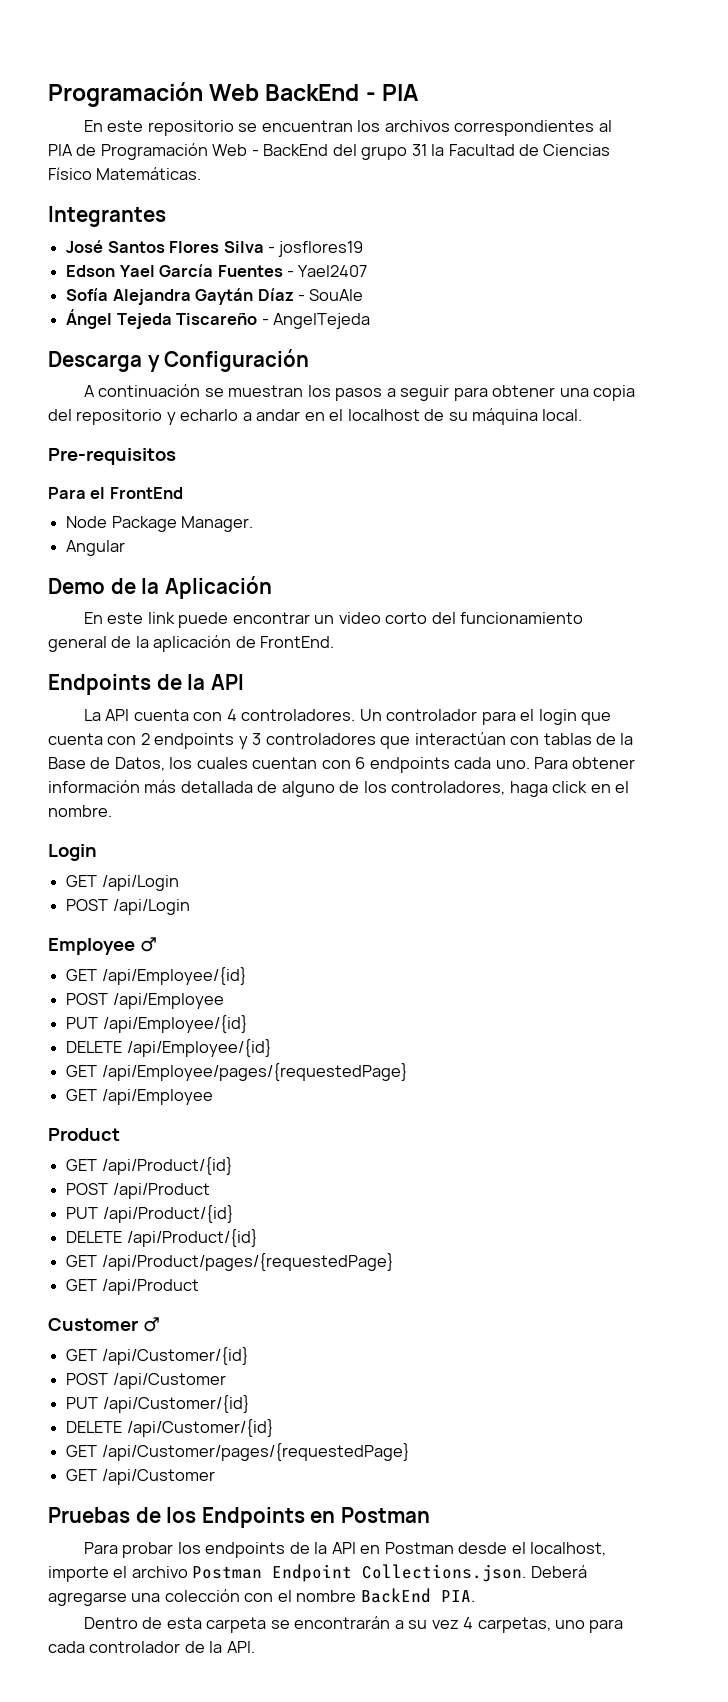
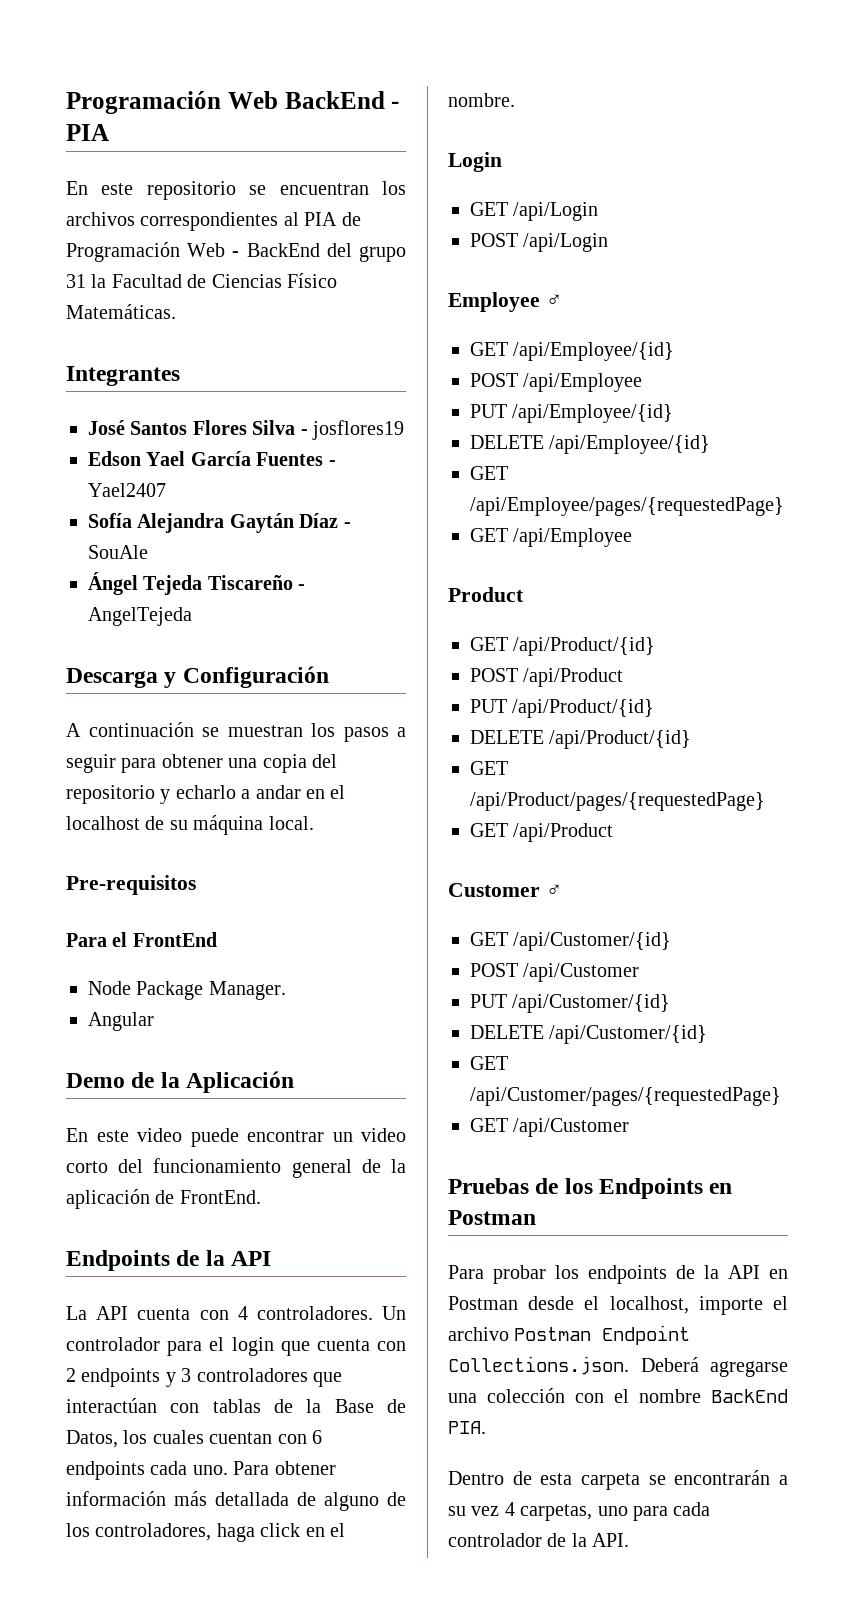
- En este link puede encontrar un video corto del funcionamiento general de la aplicación de FrontEnd.
+ En este video puede encontrar un video corto del funcionamiento general de la aplicación de FrontEnd.

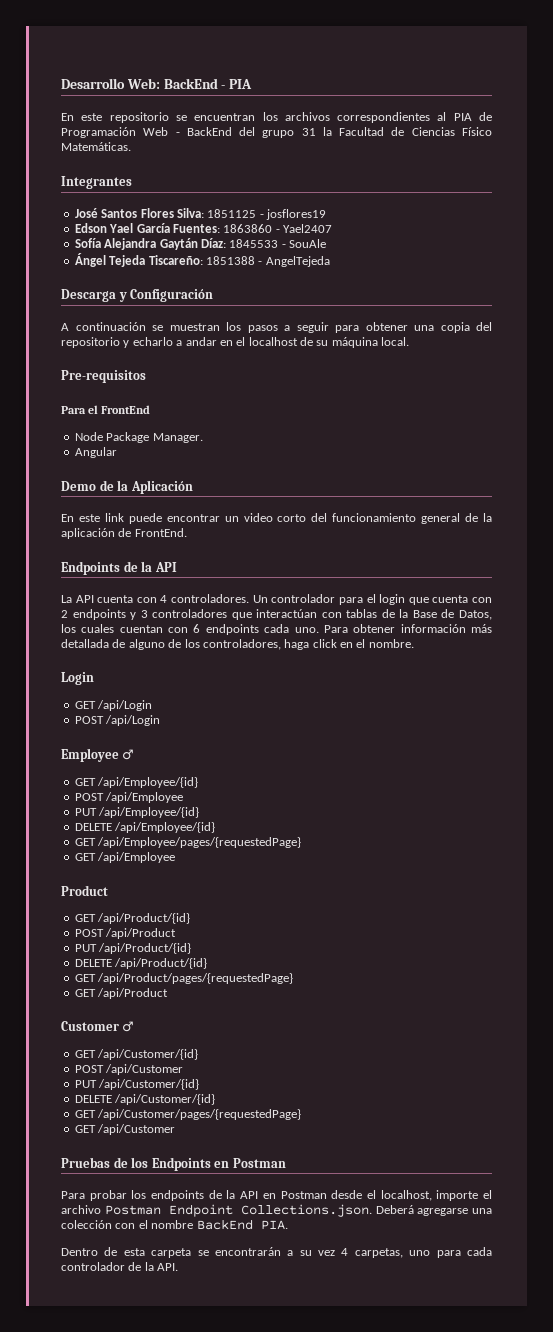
- Programación Web BackEnd - PIA
+ Desarrollo Web: BackEnd - PIA
- José Santos Flores Silva - josflores19
+ José Santos Flores Silva: 1851125 - josflores19
- Edson Yael García Fuentes - Yael2407
+ Edson Yael García Fuentes: 1863860 - Yael2407
- Sofía Alejandra Gaytán Díaz - SouAle
+ Sofía Alejandra Gaytán Díaz: 1845533 - SouAle
- Ángel Tejeda Tiscareño - AngelTejeda
+ Ángel Tejeda Tiscareño: 1851388 - AngelTejeda
- En este video puede encontrar un video corto del funcionamiento general de la aplicación de FrontEnd.
+ En este link puede encontrar un video corto del funcionamiento general de la aplicación de FrontEnd.

